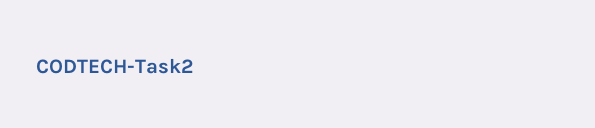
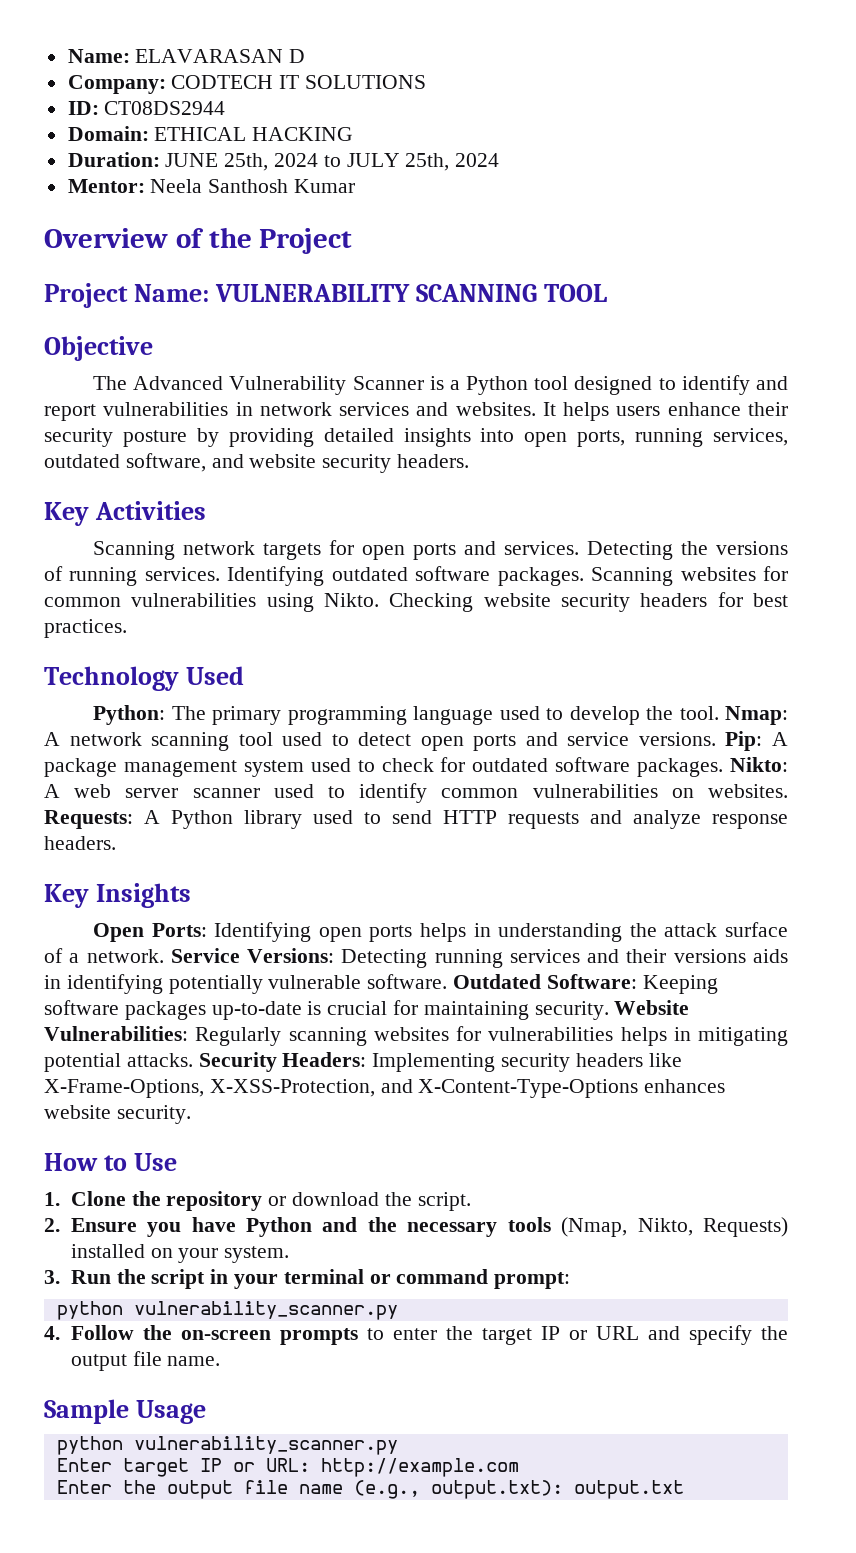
- CODTECH-Task2
+ Name: ELAVARASAN D
+ Company: CODTECH IT SOLUTIONS
+ ID: CT08DS2944
+ Domain: ETHICAL HACKING
+ Duration: JUNE 25th, 2024 to JULY 25th, 2024
+ Mentor: Neela Santhosh Kumar
+ Overview of the Project
+ Project Name: VULNERABILITY SCANNING TOOL
+ Objective
+ The Advanced Vulnerability Scanner is a Python tool designed to identify and report vulnerabilities in network services and websites. It helps users enhance their security posture by providing detailed insights into open ports, running services, outdated software, and website security headers.
+ Key Activities
+ Scanning network targets for open ports and services. Detecting the versions of running services. Identifying outdated software packages. Scanning websites for common vulnerabilities using Nikto. Checking website security headers for best practices.
+ Technology Used
+ Python: The primary programming language used to develop the tool. Nmap: A network scanning tool used to detect open ports and service versions. Pip: A package management system used to check for outdated software packages. Nikto: A web server scanner used to identify common vulnerabilities on websites. Requests: A Python library used to send HTTP requests and analyze response headers.
+ Key Insights
+ Open Ports: Identifying open ports helps in understanding the attack surface of a network. Service Versions: Detecting running services and their versions aids in identifying potentially vulnerable software. Outdated Software: Keeping software packages up-to-date is crucial for maintaining security. Website Vulnerabilities: Regularly scanning websites for vulnerabilities helps in mitigating potential attacks. Security Headers: Implementing security headers like X-Frame-Options, X-XSS-Protection, and X-Content-Type-Options enhances website security.
+ How to Use
+ 1. Clone the repository or download the script.
+ 2. Ensure you have Python and the necessary tools (Nmap, Nikto, Requests) installed on your system.
+ 3. Run the script in your terminal or command prompt:
+ python vulnerability_scanner.py
+ 4. Follow the on-screen prompts to enter the target IP or URL and specify the output file name.
+ Sample Usage
+ python vulnerability_scanner.py
+ Enter target IP or URL: http://example.com
+ Enter the output file name (e.g., output.txt): output.txt

